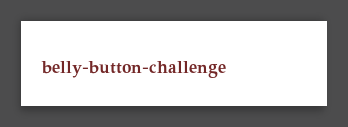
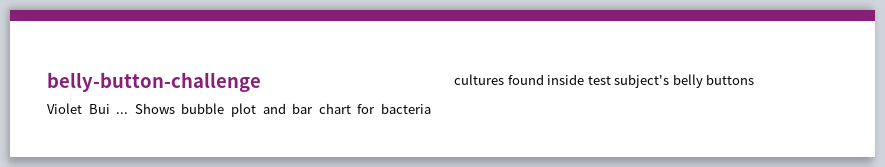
+ Violet Bui ... Shows bubble plot and bar chart for bacteria cultures found inside test subject's belly buttons

